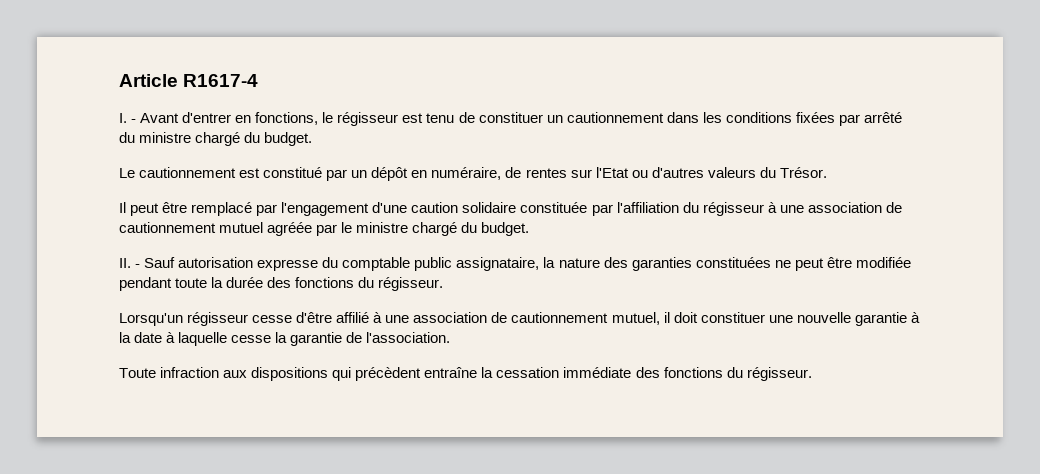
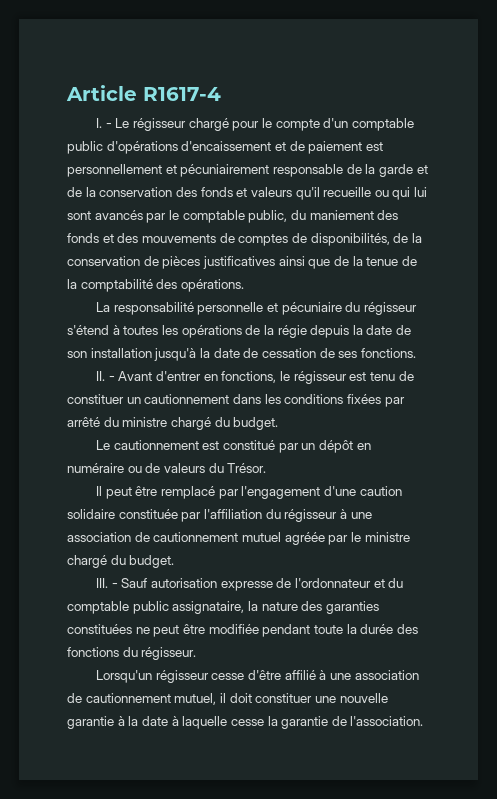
- I. - Avant d'entrer en fonctions, le régisseur est tenu de constituer un cautionnement dans les conditions fixées par arrêté du ministre chargé du budget.
+ I. - Le régisseur chargé pour le compte d'un comptable public d'opérations d'encaissement et de paiement est personnellement et pécuniairement responsable de la garde et de la conservation des fonds et valeurs qu'il recueille ou qui lui sont avancés par le comptable public, du maniement des fonds et des mouvements de comptes de disponibilités, de la conservation de pièces justificatives ainsi que de la tenue de la comptabilité des opérations.
+ La responsabilité personnelle et pécuniaire du régisseur s'étend à toutes les opérations de la régie depuis la date de son installation jusqu'à la date de cessation de ses fonctions.
+ II. - Avant d'entrer en fonctions, le régisseur est tenu de constituer un cautionnement dans les conditions fixées par arrêté du ministre chargé du budget.
- Le cautionnement est constitué par un dépôt en numéraire, de rentes sur l'Etat ou d'autres valeurs du Trésor.
+ Le cautionnement est constitué par un dépôt en numéraire ou de valeurs du Trésor.
- II. - Sauf autorisation expresse du comptable public assignataire, la nature des garanties constituées ne peut être modifiée pendant toute la durée des fonctions du régisseur.
+ III. - Sauf autorisation expresse de l'ordonnateur et du comptable public assignataire, la nature des garanties constituées ne peut être modifiée pendant toute la durée des fonctions du régisseur.
- Toute infraction aux dispositions qui précèdent entraîne la cessation immédiate des fonctions du régisseur.

